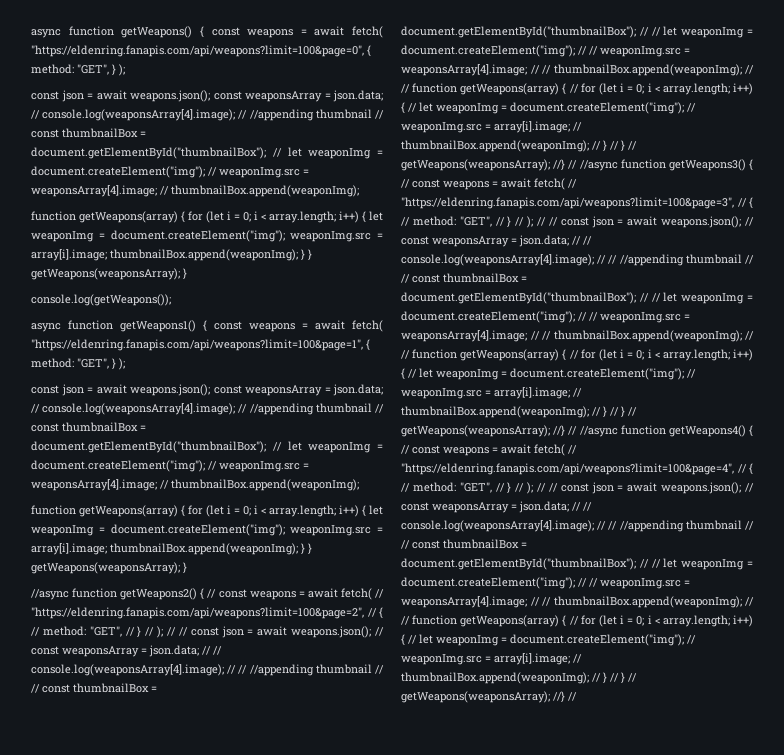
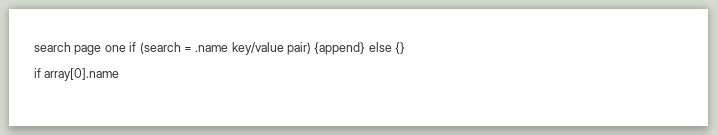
- async function getWeapons() { const weapons = await fetch( "https://eldenring.fanapis.com/api/weapons?limit=100&page=0", { method: "GET", } );
- const json = await weapons.json(); const weaponsArray = json.data; // console.log(weaponsArray[4].image); // //appending thumbnail // const thumbnailBox = document.getElementById("thumbnailBox"); // let weaponImg = document.createElement("img"); // weaponImg.src = weaponsArray[4].image; // thumbnailBox.append(weaponImg);
- function getWeapons(array) { for (let i = 0; i < array.length; i++) { let weaponImg = document.createElement("img"); weaponImg.src = array[i].image; thumbnailBox.append(weaponImg); } } getWeapons(weaponsArray); }
- console.log(getWeapons());
- async function getWeapons1() { const weapons = await fetch( "https://eldenring.fanapis.com/api/weapons?limit=100&page=1", { method: "GET", } );
- const json = await weapons.json(); const weaponsArray = json.data; // console.log(weaponsArray[4].image); // //appending thumbnail // const thumbnailBox = document.getElementById("thumbnailBox"); // let weaponImg = document.createElement("img"); // weaponImg.src = weaponsArray[4].image; // thumbnailBox.append(weaponImg);
- function getWeapons(array) { for (let i = 0; i < array.length; i++) { let weaponImg = document.createElement("img"); weaponImg.src = array[i].image; thumbnailBox.append(weaponImg); } } getWeapons(weaponsArray); }
- //async function getWeapons2() { // const weapons = await fetch( // "https://eldenring.fanapis.com/api/weapons?limit=100&page=2", // { // method: "GET", // } // ); // // const json = await weapons.json(); // const weaponsArray = json.data; // // console.log(weaponsArray[4].image); // // //appending thumbnail // // const thumbnailBox = document.getElementById("thumbnailBox"); // // let weaponImg = document.createElement("img"); // // weaponImg.src = weaponsArray[4].image; // // thumbnailBox.append(weaponImg); // // function getWeapons(array) { // for (let i = 0; i < array.length; i++) { // let weaponImg = document.createElement("img"); // weaponImg.src = array[i].image; // thumbnailBox.append(weaponImg); // } // } // getWeapons(weaponsArray); //} // //async function getWeapons3() { // const weapons = await fetch( // "https://eldenring.fanapis.com/api/weapons?limit=100&page=3", // { // method: "GET", // } // ); // // const json = await weapons.json(); // const weaponsArray = json.data; // // console.log(weaponsArray[4].image); // // //appending thumbnail // // const thumbnailBox = document.getElementById("thumbnailBox"); // // let weaponImg = document.createElement("img"); // // weaponImg.src = weaponsArray[4].image; // // thumbnailBox.append(weaponImg); // // function getWeapons(array) { // for (let i = 0; i < array.length; i++) { // let weaponImg = document.createElement("img"); // weaponImg.src = array[i].image; // thumbnailBox.append(weaponImg); // } // } // getWeapons(weaponsArray); //} // //async function getWeapons4() { // const weapons = await fetch( // "https://eldenring.fanapis.com/api/weapons?limit=100&page=4", // { // method: "GET", // } // ); // // const json = await weapons.json(); // const weaponsArray = json.data; // // console.log(weaponsArray[4].image); // // //appending thumbnail // // const thumbnailBox = document.getElementById("thumbnailBox"); // // let weaponImg = document.createElement("img"); // // weaponImg.src = weaponsArray[4].image; // // thumbnailBox.append(weaponImg); // // function getWeapons(array) { // for (let i = 0; i < array.length; i++) { // let weaponImg = document.createElement("img"); // weaponImg.src = array[i].image; // thumbnailBox.append(weaponImg); // } // } // getWeapons(weaponsArray); //} //
+ search page one if (search = .name key/value pair) {append} else {}
+ if array[0].name

